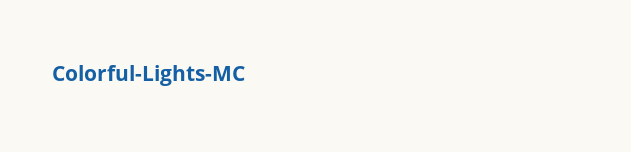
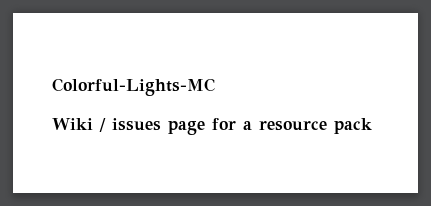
+ Wiki / issues page for a resource pack

